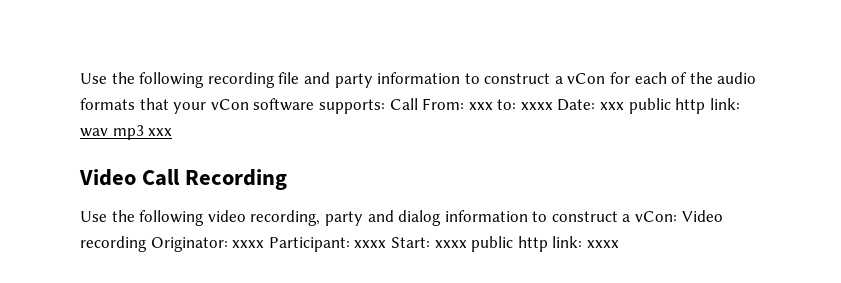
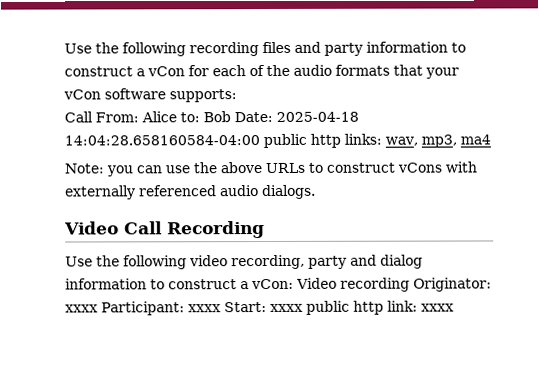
- Use the following recording file and party information to construct a vCon for each of the audio formats that your vCon software supports: Call From: xxx to: xxxx Date: xxx public http link: wav mp3 xxx
+ Use the following recording files and party information to construct a vCon for each of the audio formats that your vCon software supports:
+ Call From: Alice to: Bob Date: 2025-04-18 14:04:28.658160584-04:00 public http links: wav, mp3, ma4
+ Note: you can use the above URLs to construct vCons with externally referenced audio dialogs.

